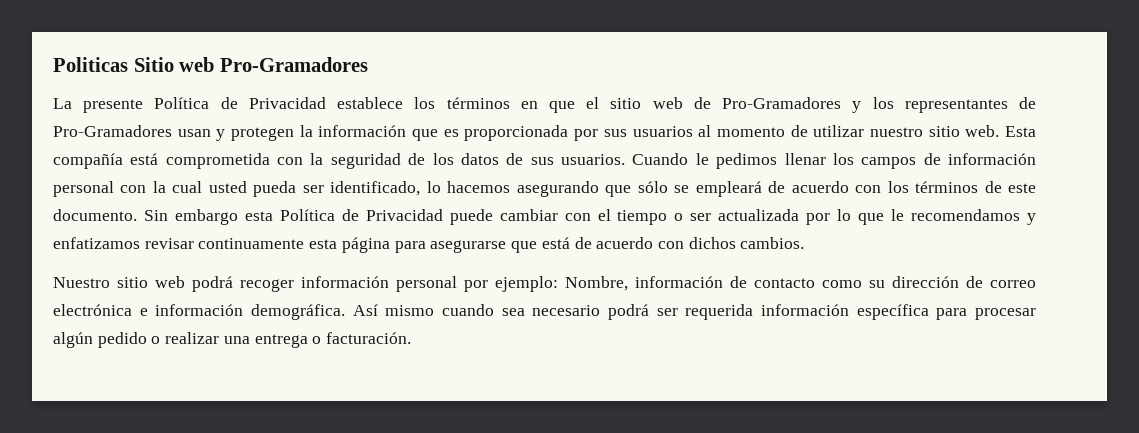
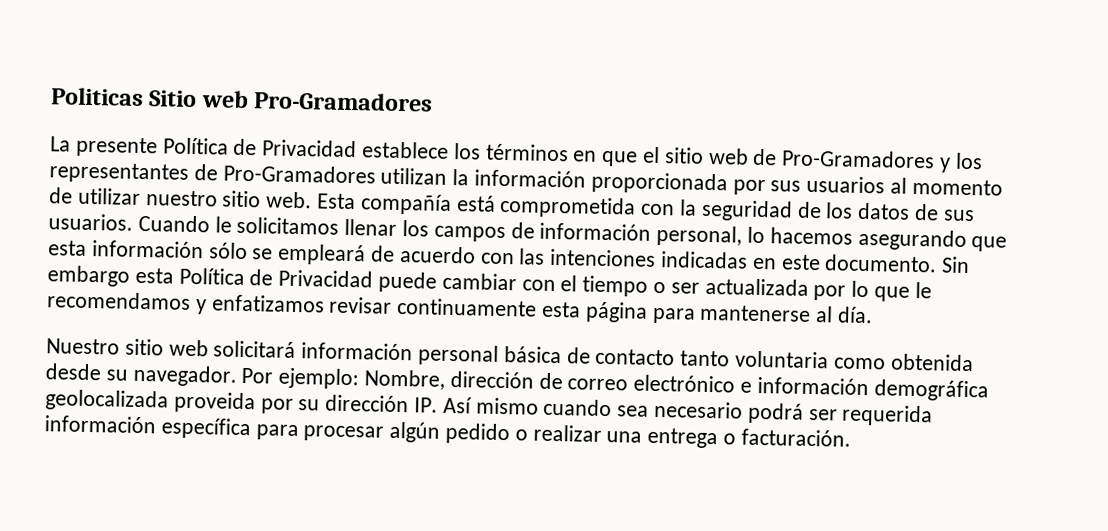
- La presente Política de Privacidad establece los términos en que el sitio web de Pro-Gramadores y los representantes de Pro-Gramadores usan y protegen la información que es proporcionada por sus usuarios al momento de utilizar nuestro sitio web.
+ La presente Política de Privacidad establece los términos en que el sitio web de Pro-Gramadores y los representantes de Pro-Gramadores utilizan la información proporcionada por sus usuarios al momento de utilizar nuestro sitio web.
- Cuando le pedimos llenar los campos de información personal con la cual usted pueda ser identificado, lo hacemos asegurando que sólo se empleará de acuerdo con los términos de este documento.
+ Cuando le solicitamos llenar los campos de información personal, lo hacemos asegurando que esta información sólo se empleará de acuerdo con las intenciones indicadas en este documento.
- Sin embargo esta Política de Privacidad puede cambiar con el tiempo o ser actualizada por lo que le recomendamos y enfatizamos revisar continuamente esta página para asegurarse que está de acuerdo con dichos cambios.
- Nuestro sitio web podrá recoger información personal por ejemplo: Nombre, información de contacto como su dirección de correo electrónica e información demográfica. Así mismo cuando sea necesario podrá ser requerida información específica para procesar algún pedido o realizar una entrega o facturación.
+ Sin embargo esta Política de Privacidad puede cambiar con el tiempo o ser actualizada por lo que le recomendamos y enfatizamos revisar continuamente esta página para mantenerse al día.
+ Nuestro sitio web solicitará información personal básica de contacto tanto voluntaria como obtenida desde su navegador. Por ejemplo: Nombre, dirección de correo electrónico e información demográfica geolocalizada proveida por su dirección IP. Así mismo cuando sea necesario podrá ser requerida información específica para procesar algún pedido o realizar una entrega o facturación.

